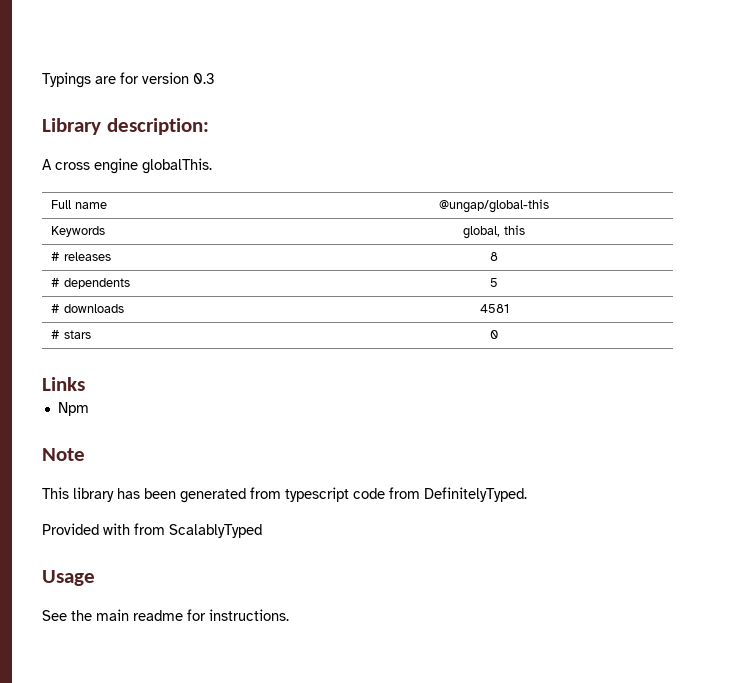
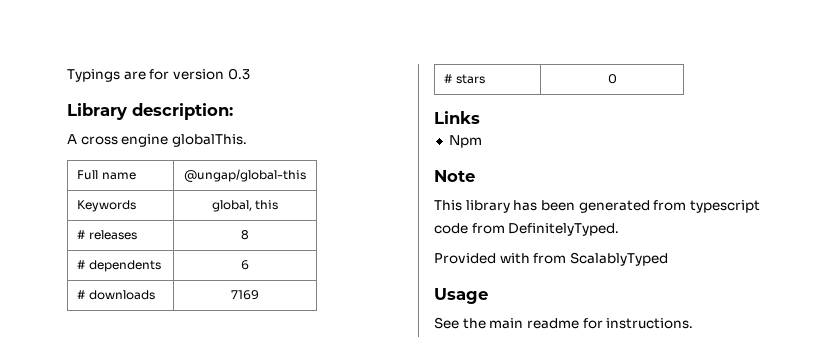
- # dependents | 5
+ # dependents | 6
- # downloads | 4581
+ # downloads | 7169

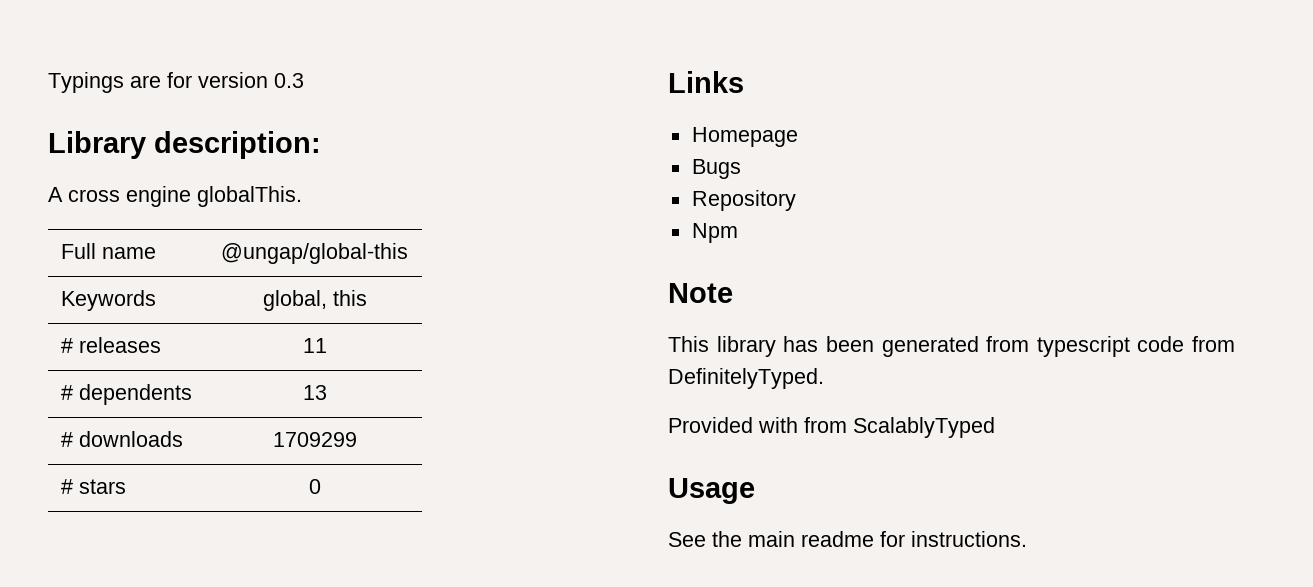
- # releases | 8
+ # releases | 11
- # dependents | 6
+ # dependents | 13
- # downloads | 7169
+ # downloads | 1709299
+ Homepage
+ Bugs
+ Repository

